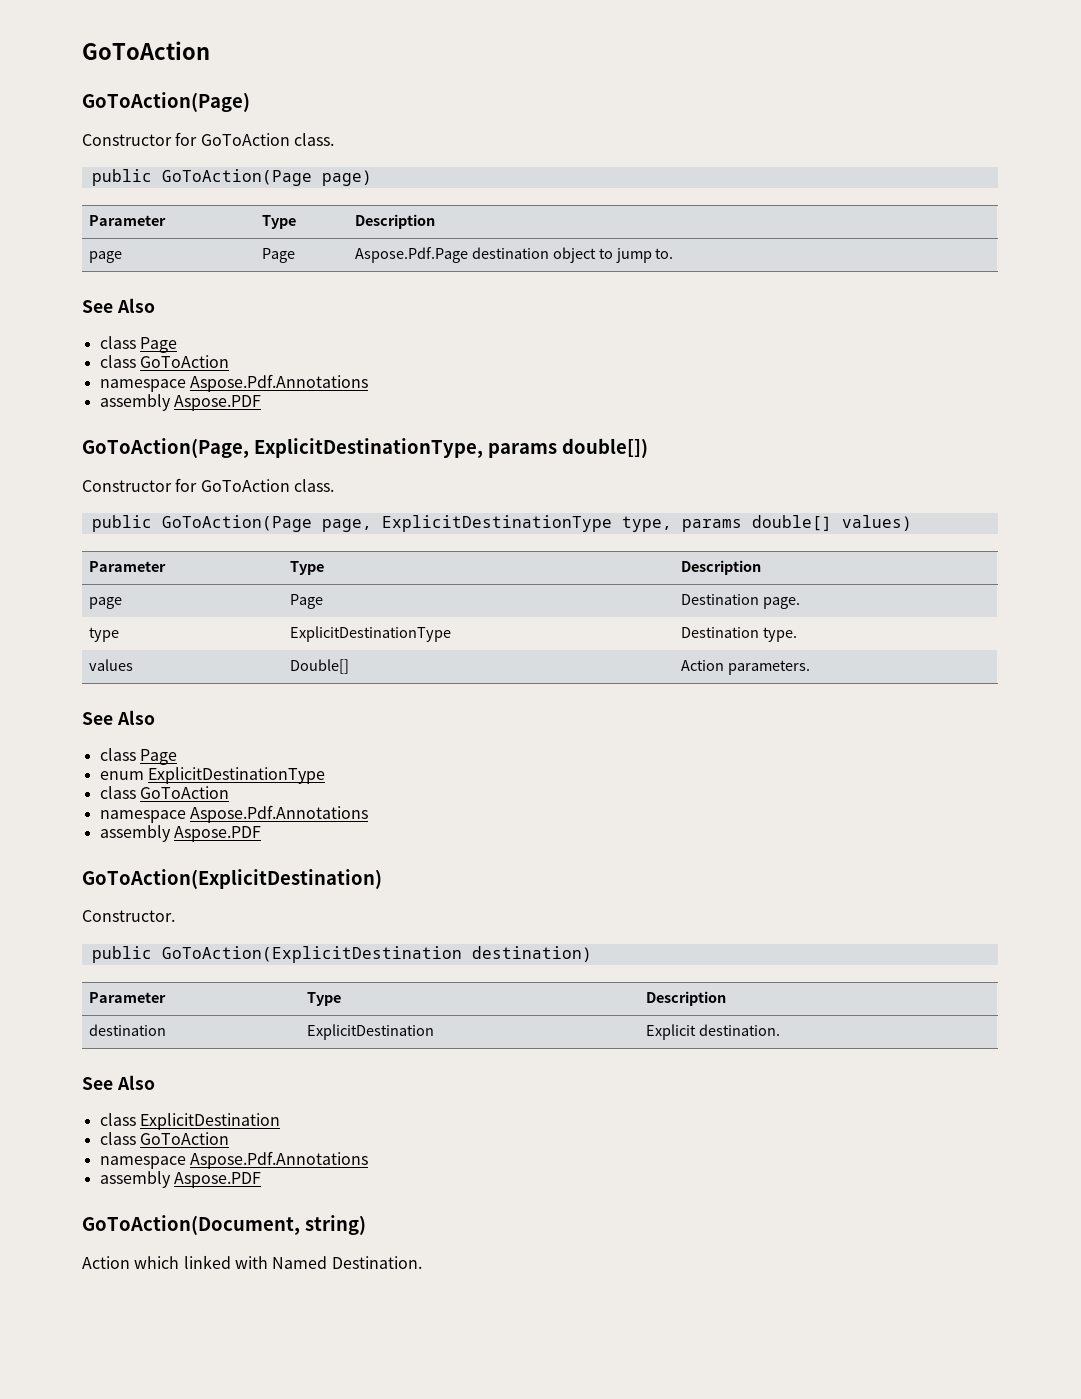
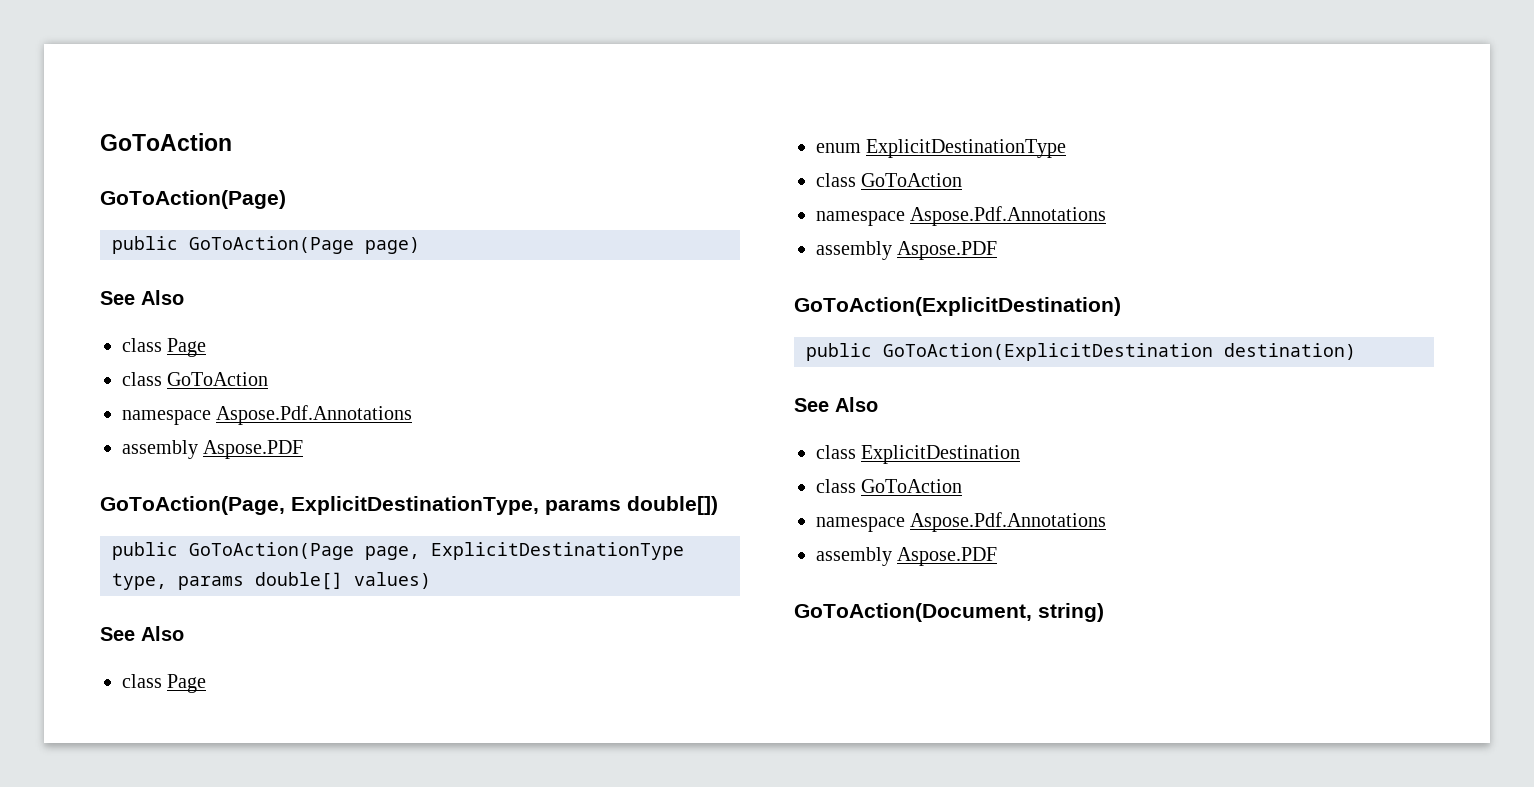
  GoToAction(Page)
- Constructor for GoToAction class.
  public GoToAction(Page page)
- Parameter | Type | Description
- page | Page | Aspose.Pdf.Page destination object to jump to.
  GoToAction(Page, ExplicitDestinationType, params double[])
- Constructor for GoToAction class.
  public GoToAction(Page page, ExplicitDestinationType type, params double[] values)
- Parameter | Type | Description
- page | Page | Destination page.
- type | ExplicitDestinationType | Destination type.
- values | Double[] | Action parameters.
- Constructor.
  public GoToAction(ExplicitDestination destination)
- Parameter | Type | Description
- destination | ExplicitDestination | Explicit destination.
- Action which linked with Named Destination.

